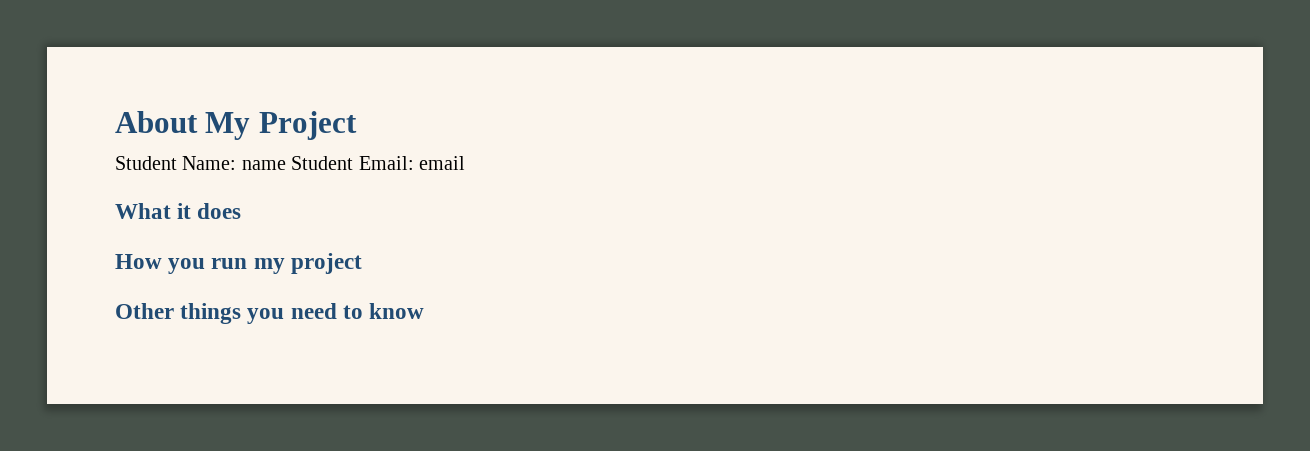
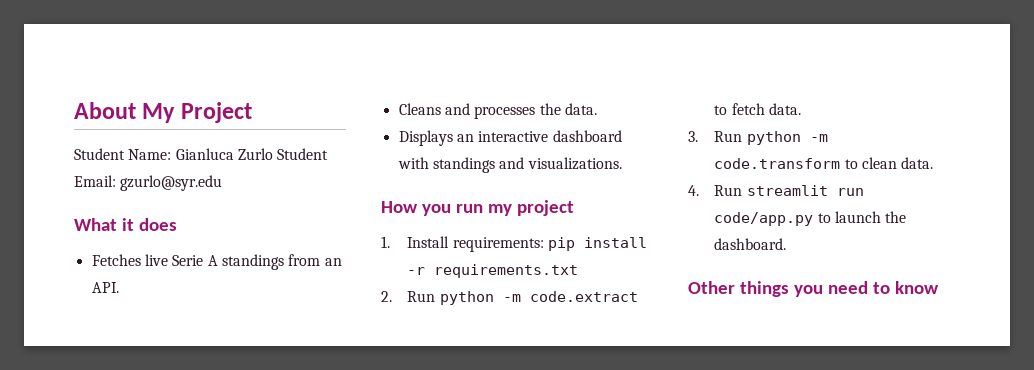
- Student Name: name Student Email: email
+ Student Name: Gianluca Zurlo Student Email: gzurlo@syr.edu
+ Fetches live Serie A standings from an API.
+ Cleans and processes the data.
+ Displays an interactive dashboard with standings and visualizations.
+ 1. Install requirements: pip install -r requirements.txt
+ 2. Run python -m code.extract to fetch data.
+ 3. Run python -m code.transform to clean data.
+ 4. Run streamlit run code/app.py to launch the dashboard.

